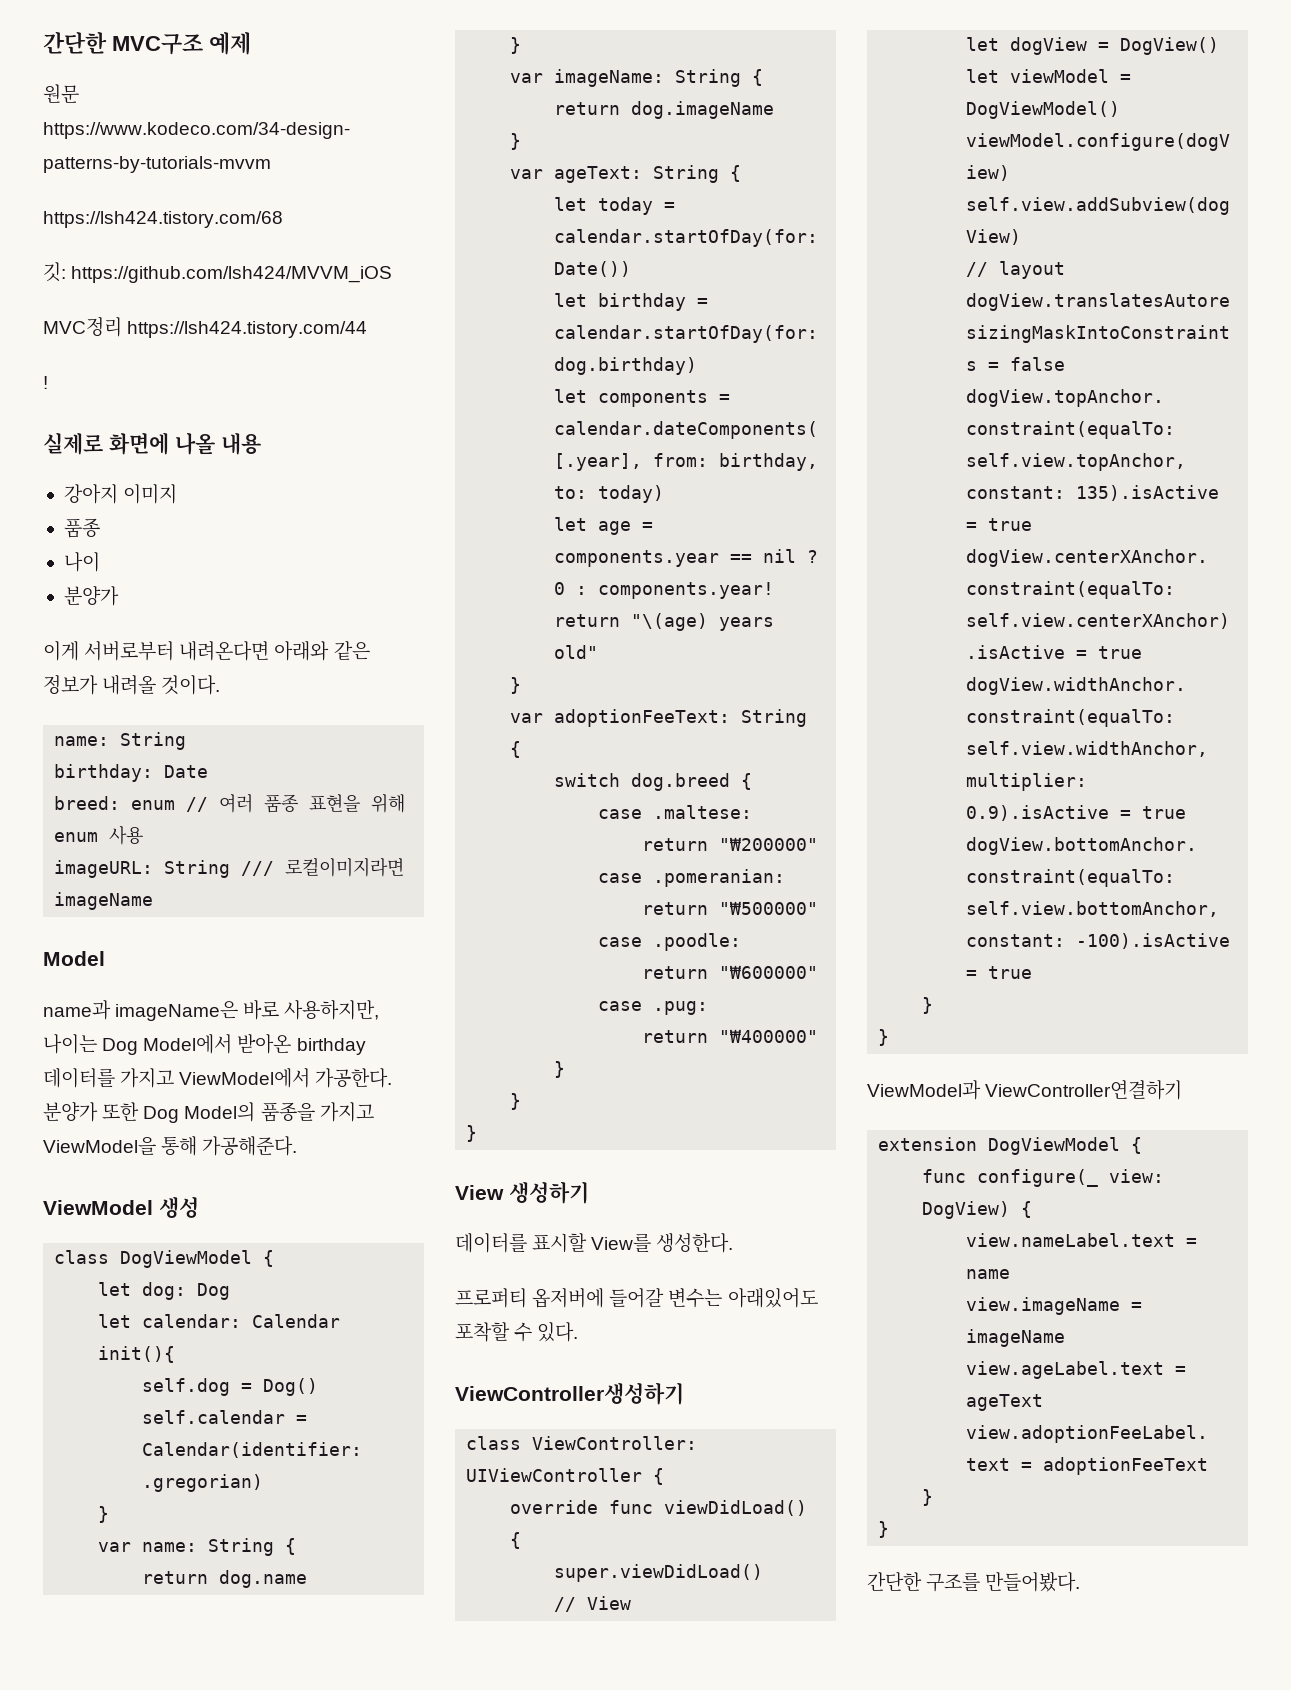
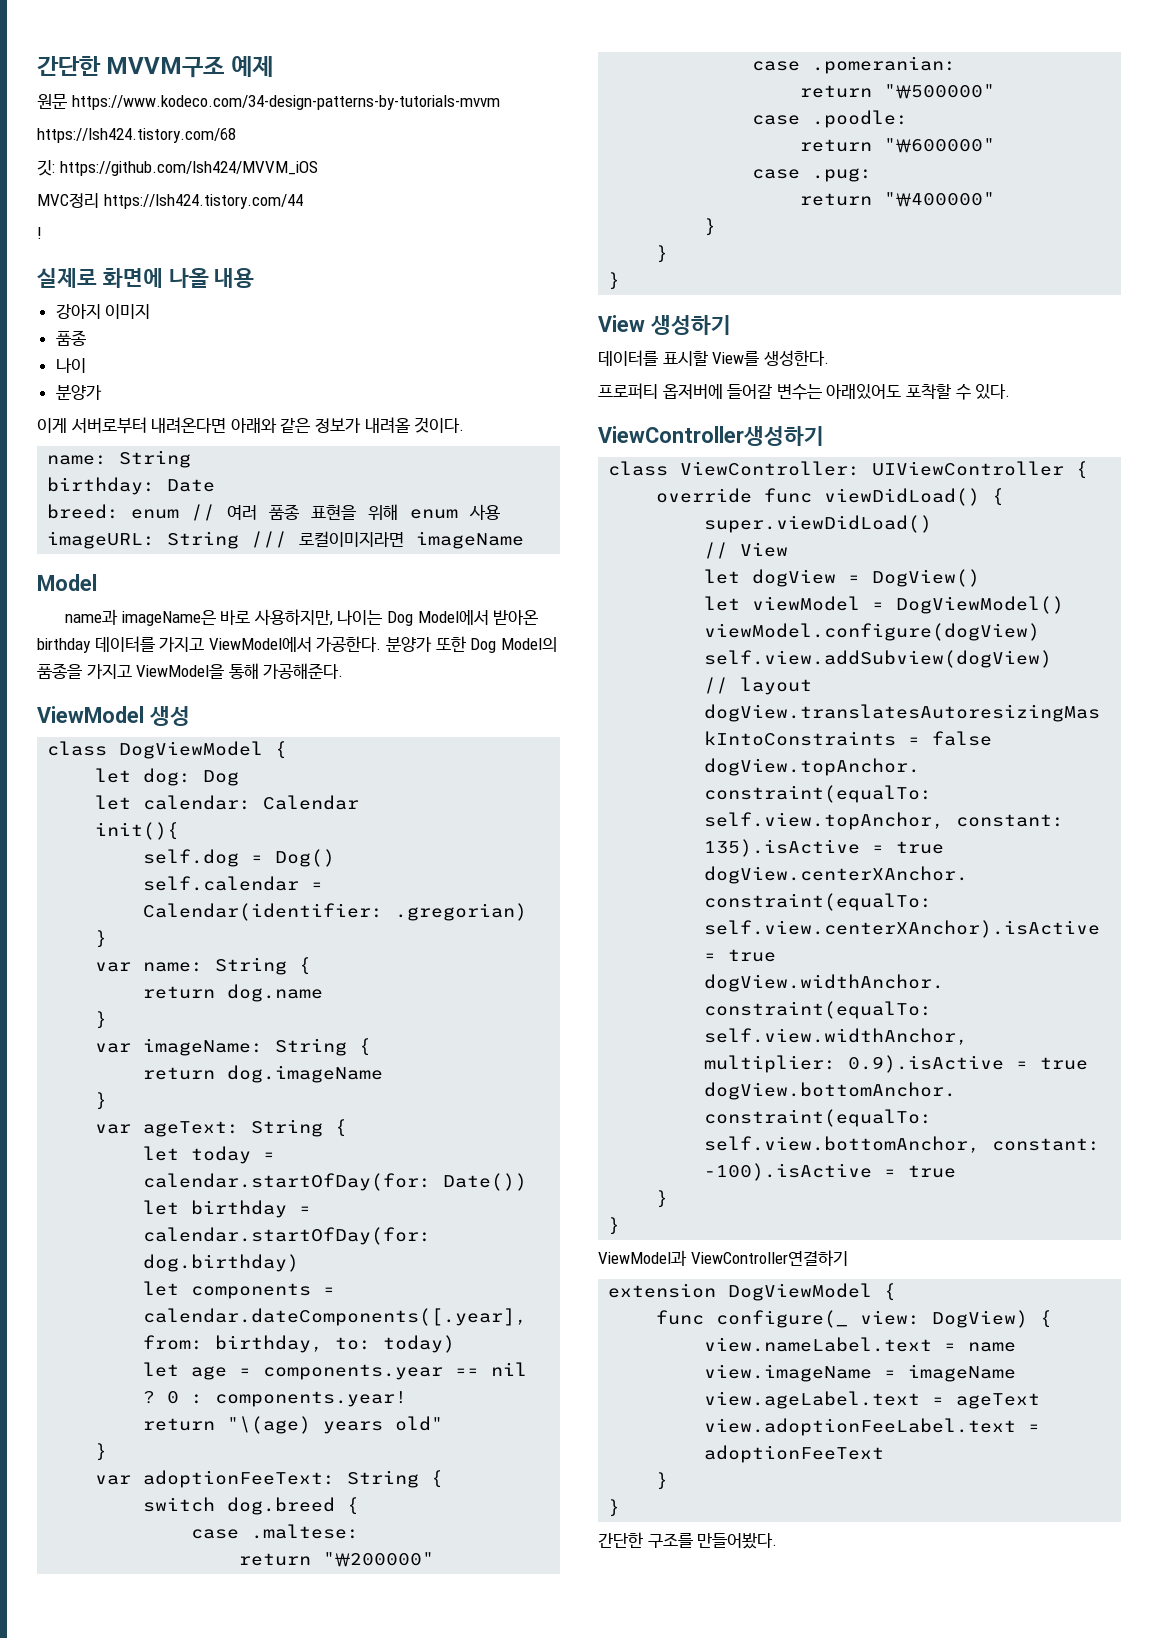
- 간단한 MVC구조 예제
+ 간단한 MVVM구조 예제

